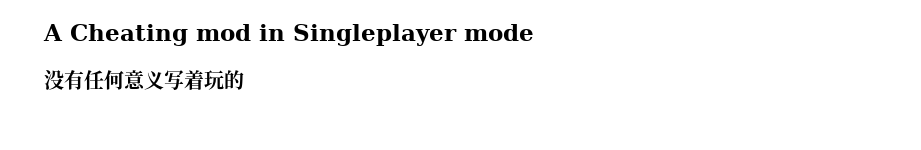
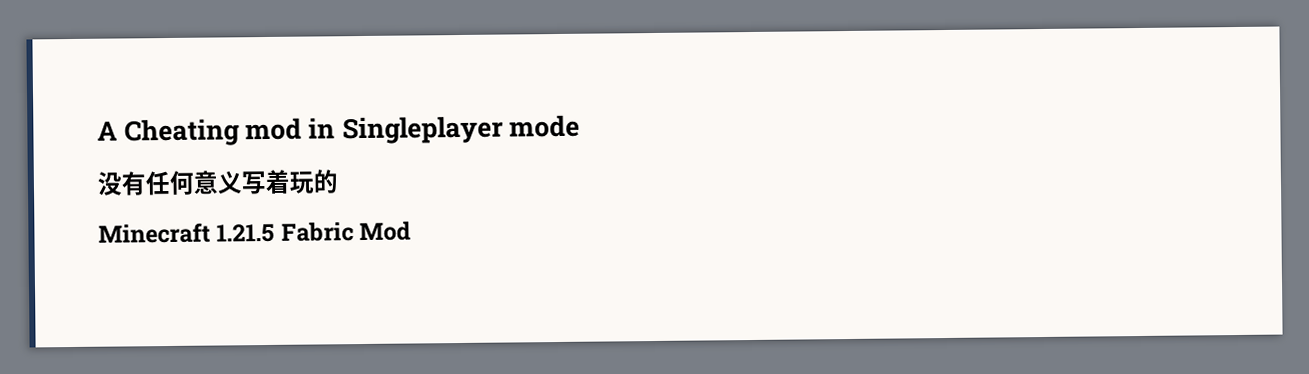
+ Minecraft 1.21.5 Fabric Mod

